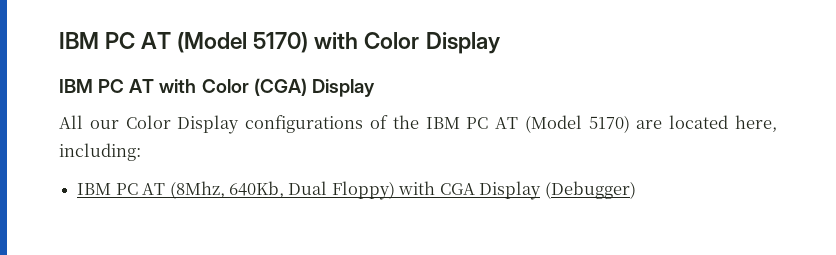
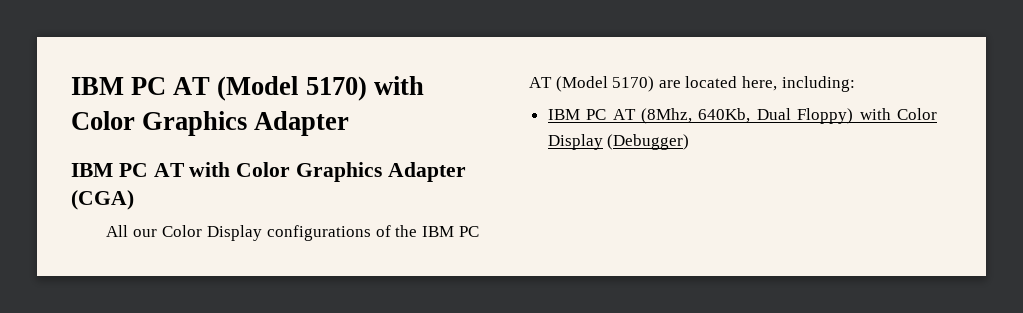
- IBM PC AT (Model 5170) with Color Display
+ IBM PC AT (Model 5170) with Color Graphics Adapter
- IBM PC AT with Color (CGA) Display
+ IBM PC AT with Color Graphics Adapter (CGA)
- IBM PC AT (8Mhz, 640Kb, Dual Floppy) with CGA Display (Debugger)
+ IBM PC AT (8Mhz, 640Kb, Dual Floppy) with Color Display (Debugger)

